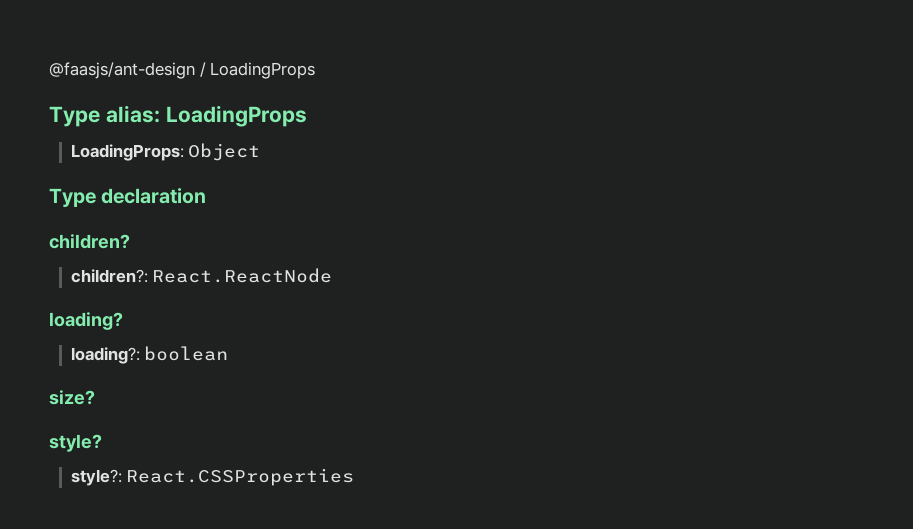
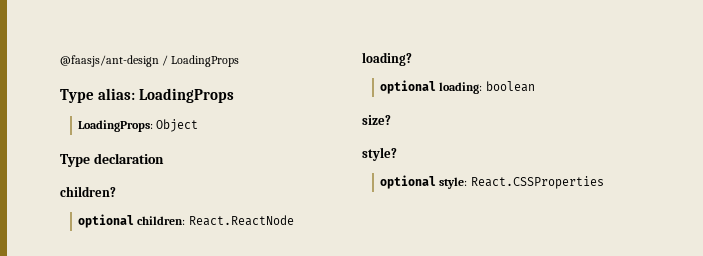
- children?: React.ReactNode
+ optional children: React.ReactNode
- loading?: boolean
+ optional loading: boolean
- style?: React.CSSProperties
+ optional style: React.CSSProperties

